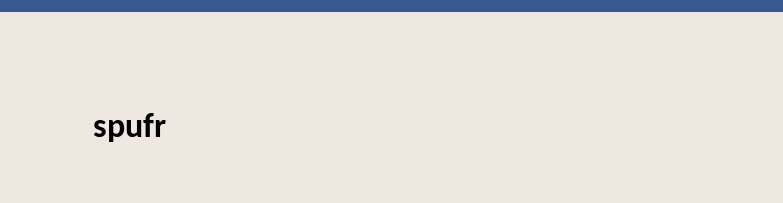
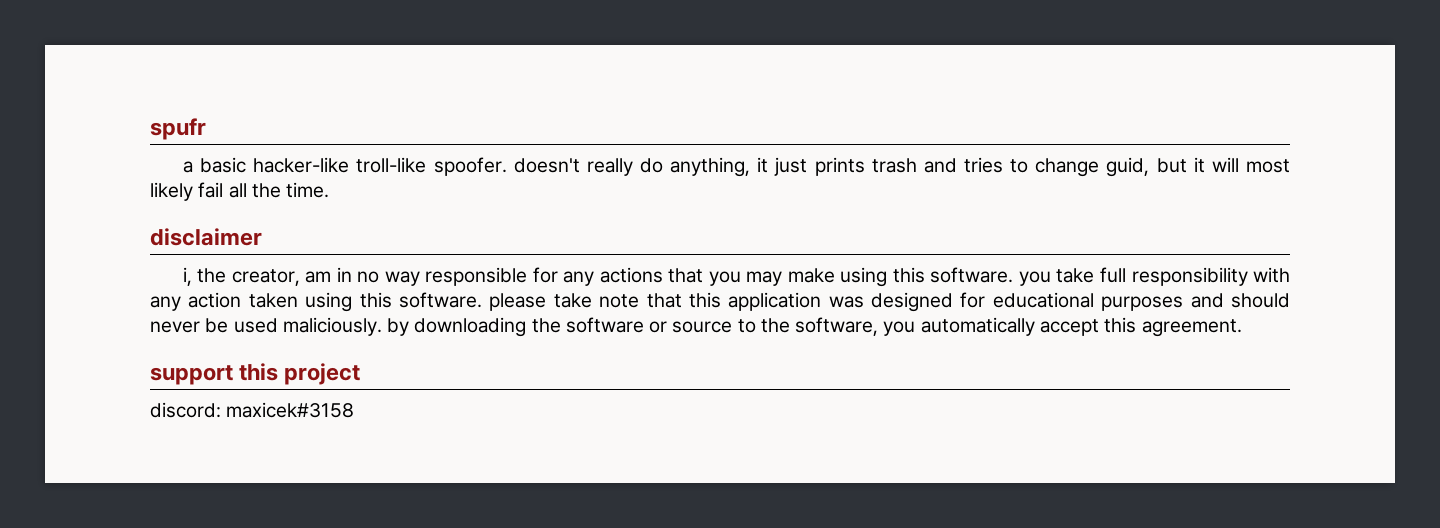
+ a basic hacker-like troll-like spoofer. doesn't really do anything, it just prints trash and tries to change guid, but it will most likely fail all the time.
+ disclaimer
+ i, the creator, am in no way responsible for any actions that you may make using this software. you take full responsibility with any action taken using this software. please take note that this application was designed for educational purposes and should never be used maliciously. by downloading the software or source to the software, you automatically accept this agreement.
+ support this project
+ discord: maxicek#3158

